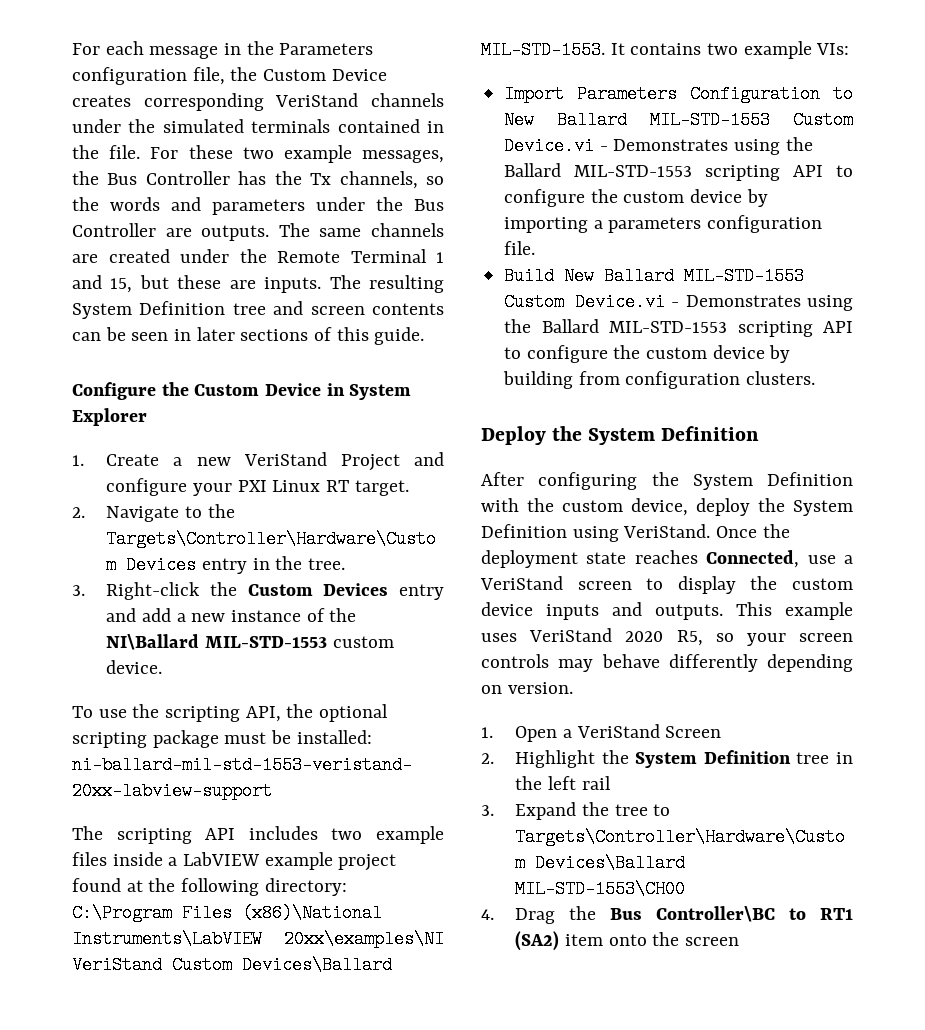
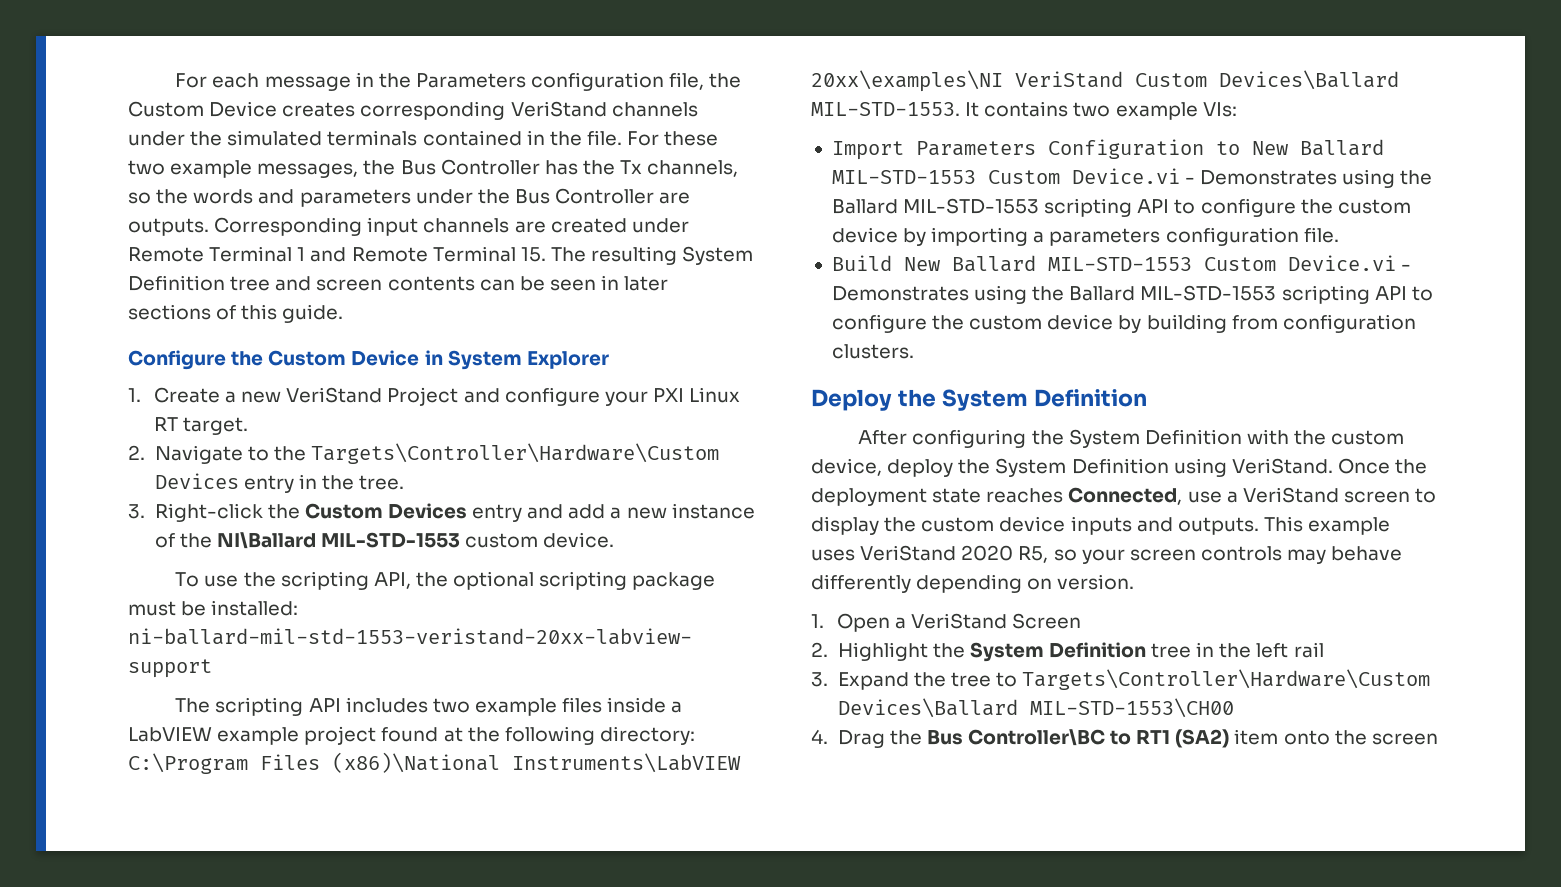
- The same channels are created under the Remote Terminal 1 and 15, but these are inputs. The resulting System Definition tree and screen contents can be seen in later sections of this guide.
+ Corresponding input channels are created under Remote Terminal 1 and Remote Terminal 15. The resulting System Definition tree and screen contents can be seen in later sections of this guide.

